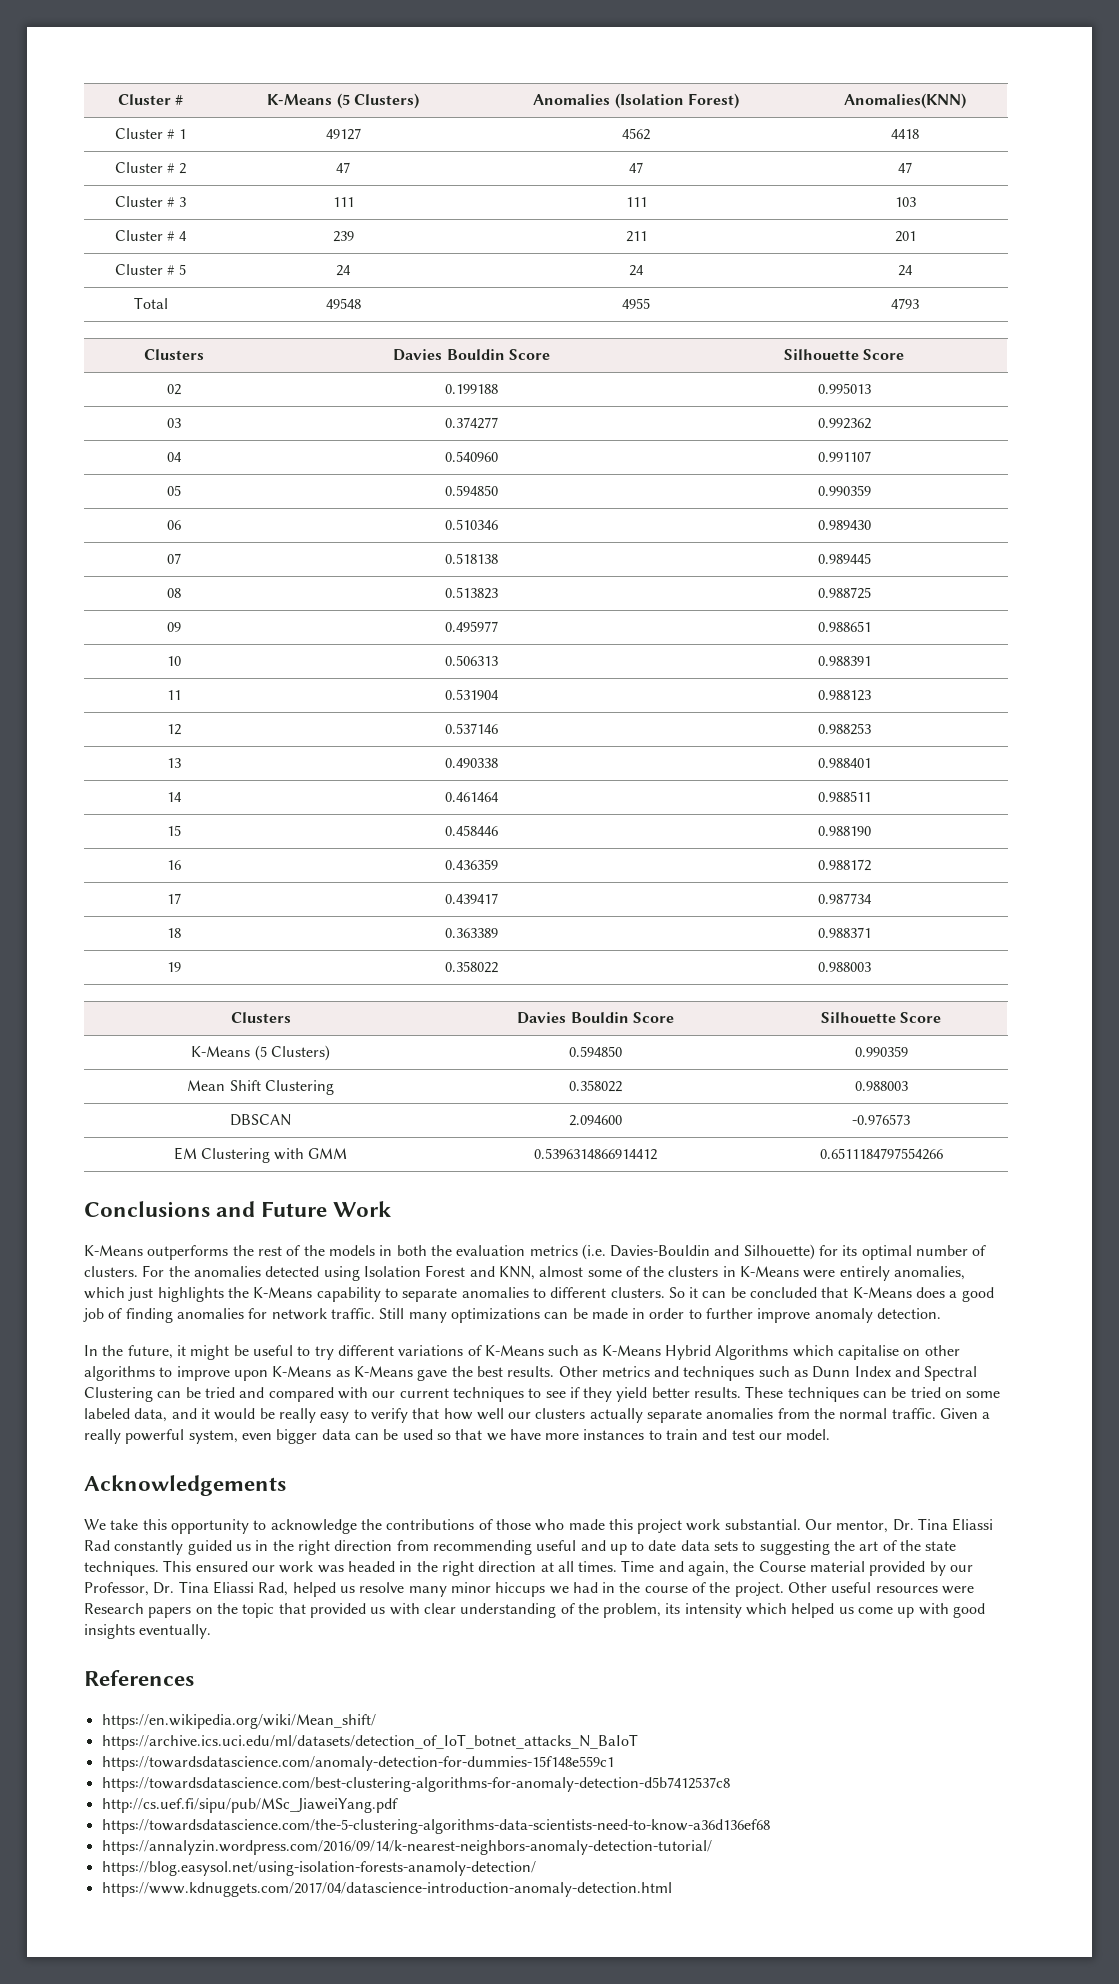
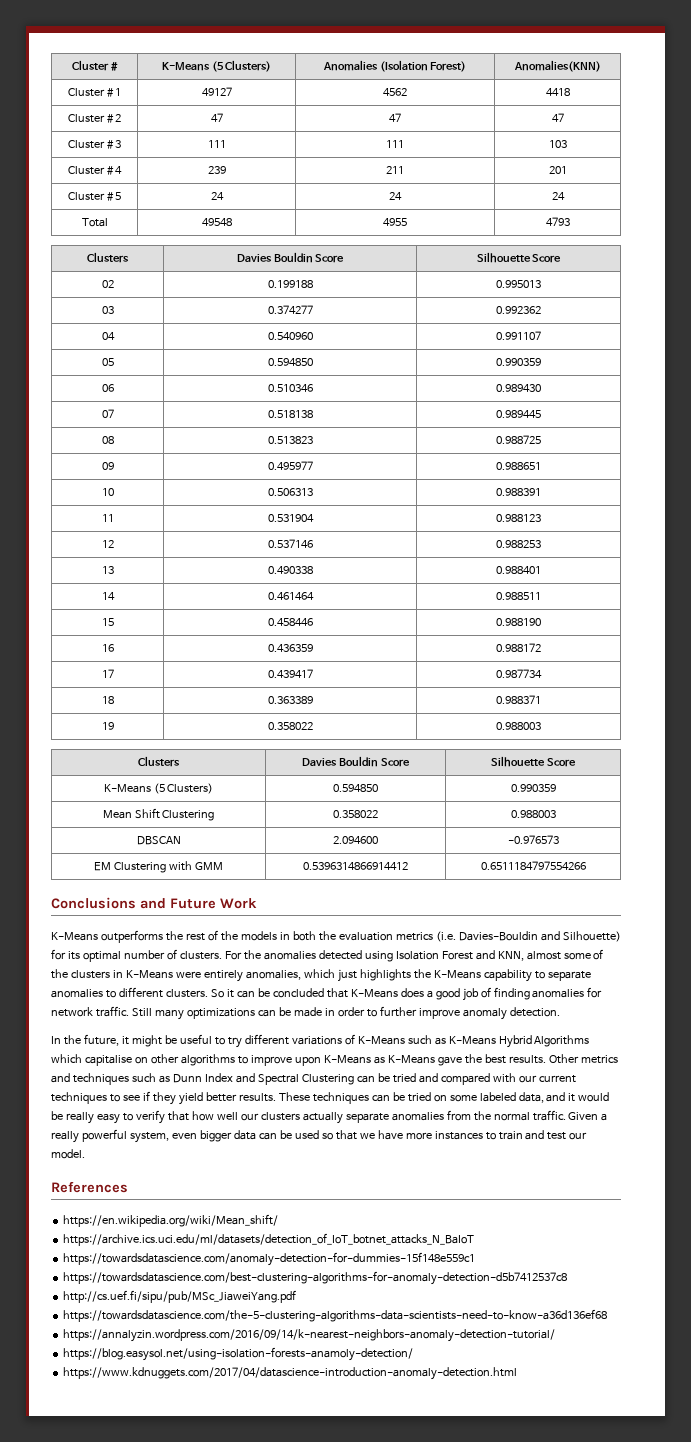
- Acknowledgements
- We take this opportunity to acknowledge the contributions of those who made this project work substantial. Our mentor, Dr. Tina Eliassi Rad constantly guided us in the right direction from recommending useful and up to date data sets to suggesting the art of the state techniques. This ensured our work was headed in the right direction at all times. Time and again, the Course material provided by our Professor, Dr. Tina Eliassi Rad, helped us resolve many minor hiccups we had in the course of the project. Other useful resources were Research papers on the topic that provided us with clear understanding of the problem, its intensity which helped us come up with good insights eventually.

